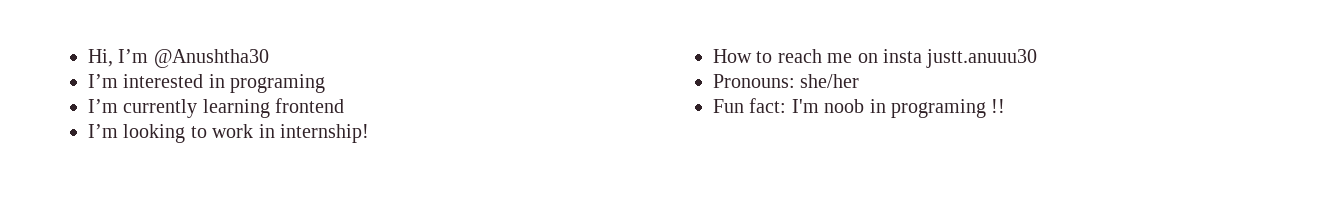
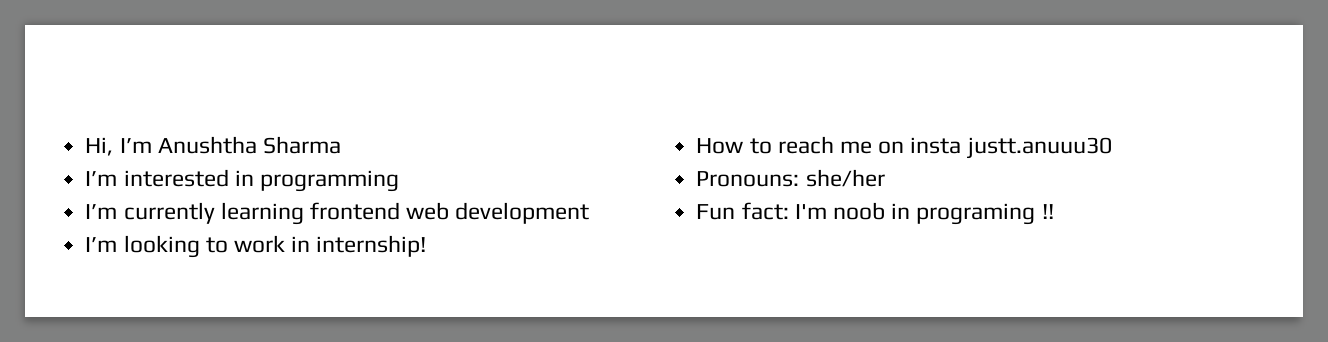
- Hi, I’m @Anushtha30
+ Hi, I’m Anushtha Sharma
- I’m interested in programing
+ I’m interested in programming
- I’m currently learning frontend
+ I’m currently learning frontend web development

